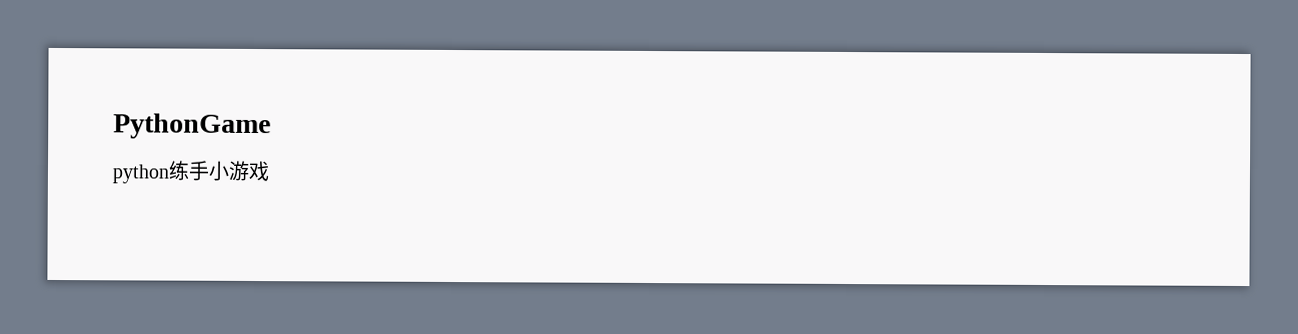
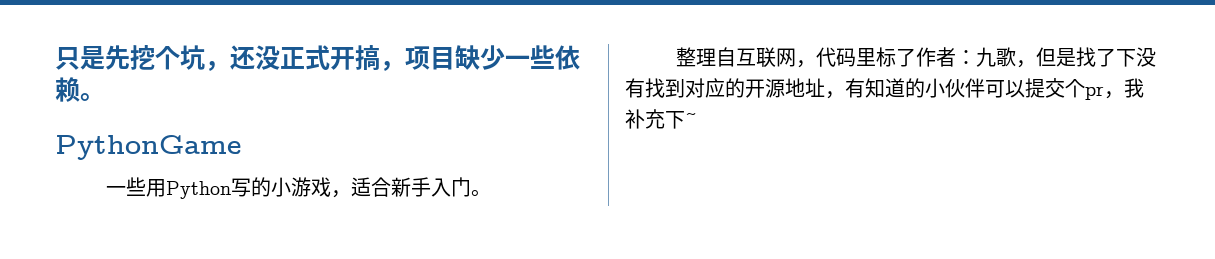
+ 只是先挖个坑，还没正式开搞，项目缺少一些依赖。
  PythonGame
- python练手小游戏
+ 一些用Python写的小游戏，适合新手入门。
+ 整理自互联网，代码里标了作者：九歌，但是找了下没有找到对应的开源地址，有知道的小伙伴可以提交个pr，我补充下~

